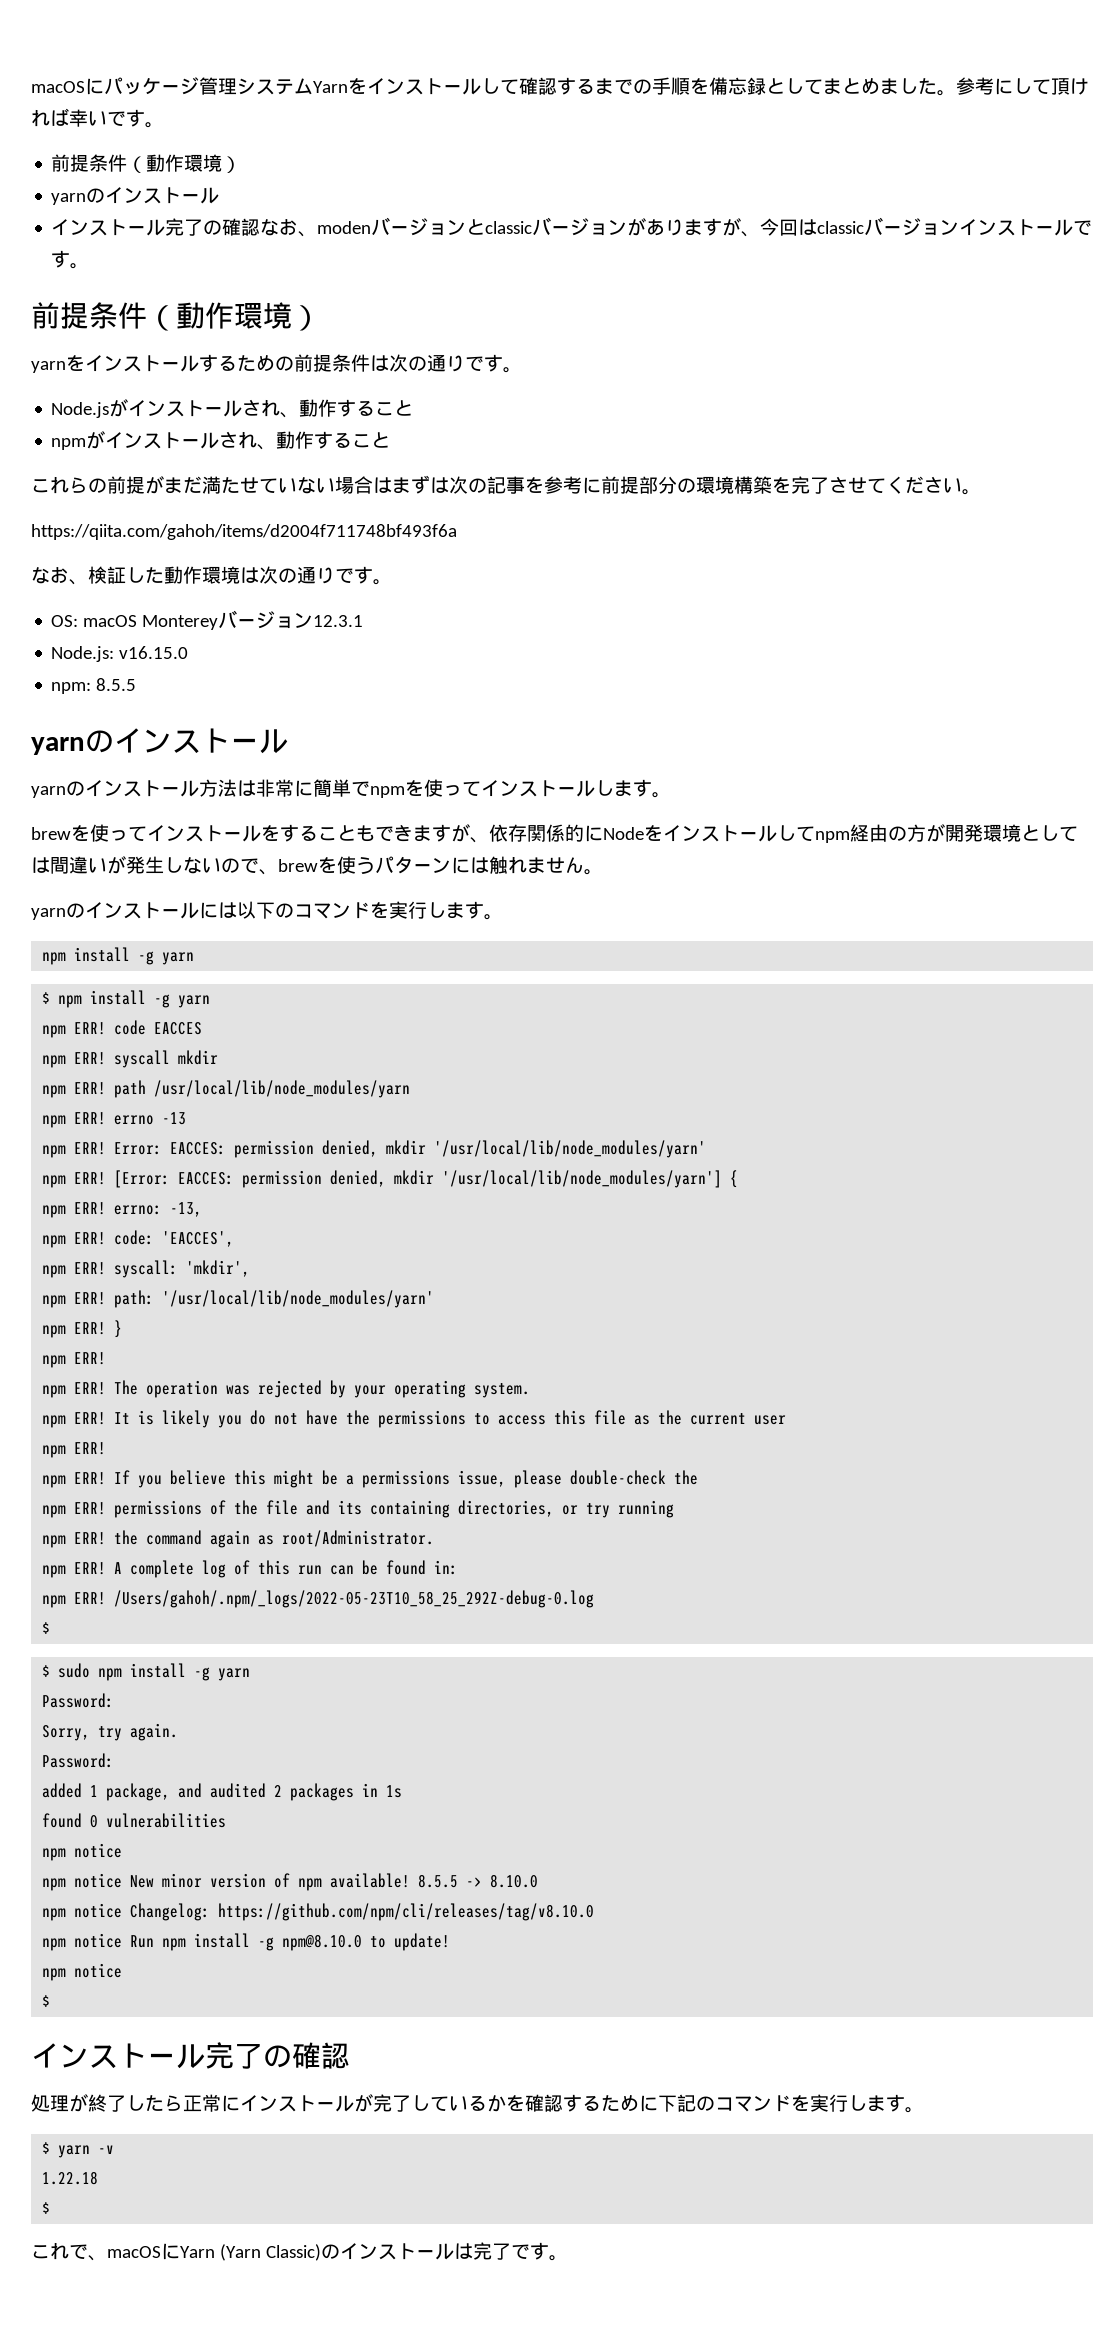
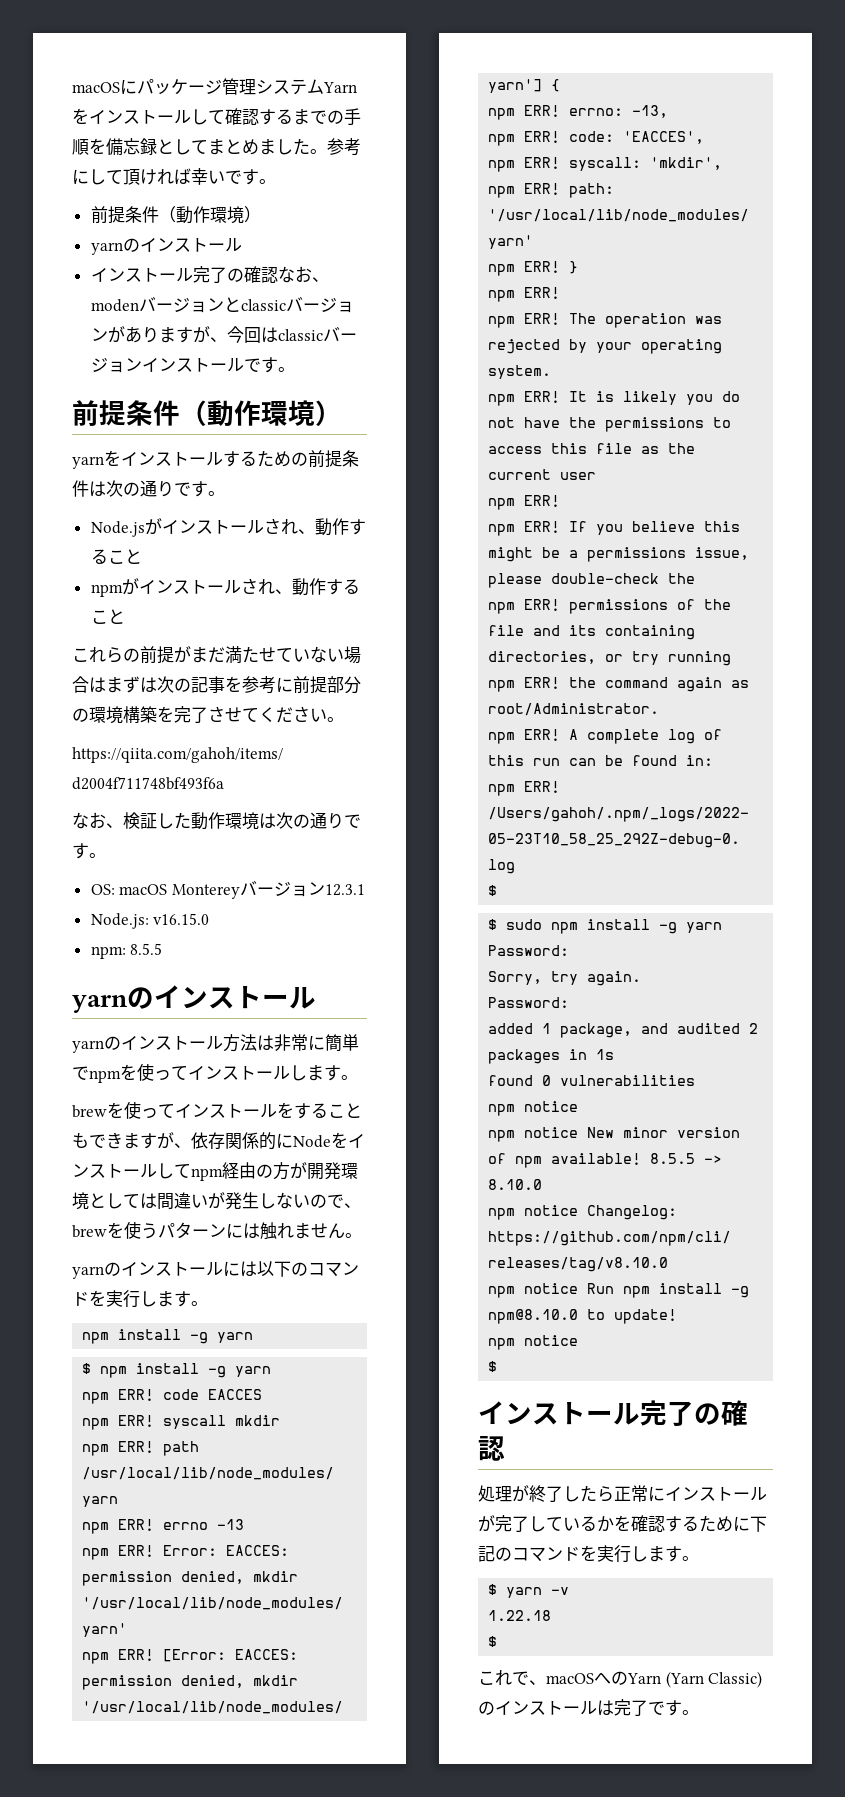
- これで、macOSにYarn (Yarn Classic)のインストールは完了です。
+ これで、macOSへのYarn (Yarn Classic)のインストールは完了です。

